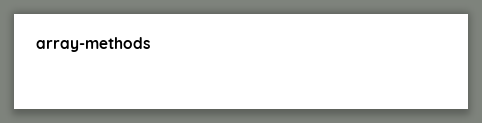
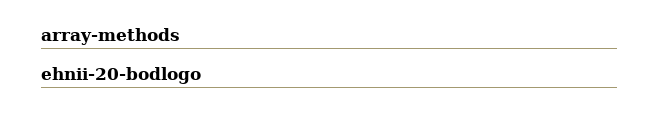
+ ehnii-20-bodlogo

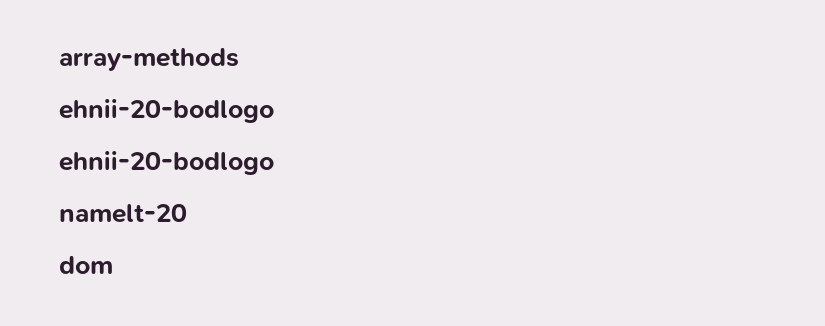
  array-methods
  ehnii-20-bodlogo
+ ehnii-20-bodlogo
+ namelt-20
+ dom

